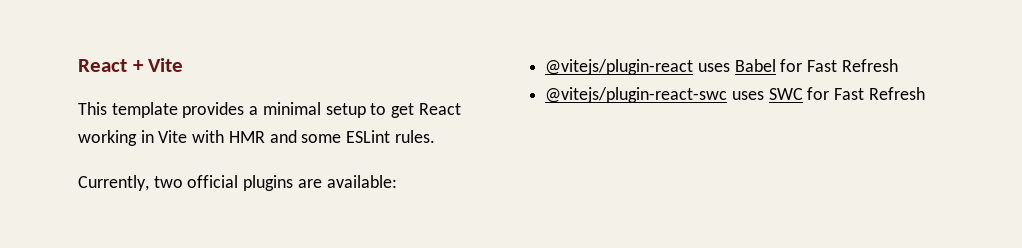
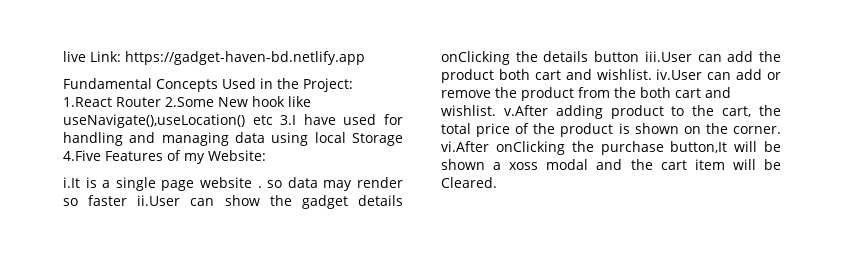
- React + Vite
- This template provides a minimal setup to get React working in Vite with HMR and some ESLint rules.
- Currently, two official plugins are available:
- @vitejs/plugin-react uses Babel for Fast Refresh
- @vitejs/plugin-react-swc uses SWC for Fast Refresh
+ live Link: https://gadget-haven-bd.netlify.app
+ Fundamental Concepts Used in the Project: 1.React Router 2.Some New hook like useNavigate(),useLocation() etc 3.I have used for handling and managing data using local Storage 4.Five Features of my Website:
+ i.It is a single page website . so data may render so faster ii.User can show the gadget details onClicking the details button iii.User can add the product both cart and wishlist. iv.User can add or remove the product from the both cart and wishlist. v.After adding product to the cart, the total price of the product is shown on the corner. vi.After onClicking the purchase button,It will be shown a xoss modal and the cart item will be Cleared.

